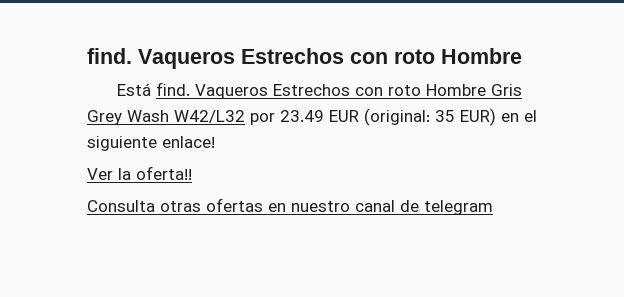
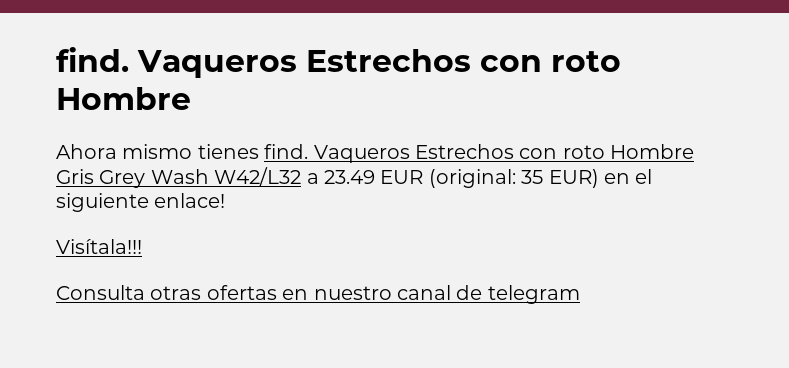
- Está find.
+ Ahora mismo tienes find.
- Vaqueros Estrechos con roto Hombre Gris Grey Wash W42/L32 por 23.49 EUR (original: 35 EUR) en el siguiente enlace!
+ Vaqueros Estrechos con roto Hombre Gris Grey Wash W42/L32 a 23.49 EUR (original: 35 EUR) en el siguiente enlace!
- Ver la oferta!!
+ Visítala!!!

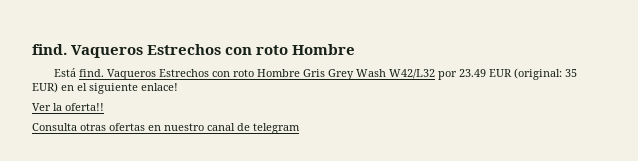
- Ahora mismo tienes find.
+ Está find.
- Vaqueros Estrechos con roto Hombre Gris Grey Wash W42/L32 a 23.49 EUR (original: 35 EUR) en el siguiente enlace!
+ Vaqueros Estrechos con roto Hombre Gris Grey Wash W42/L32 por 23.49 EUR (original: 35 EUR) en el siguiente enlace!
- Visítala!!!
+ Ver la oferta!!

